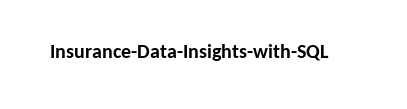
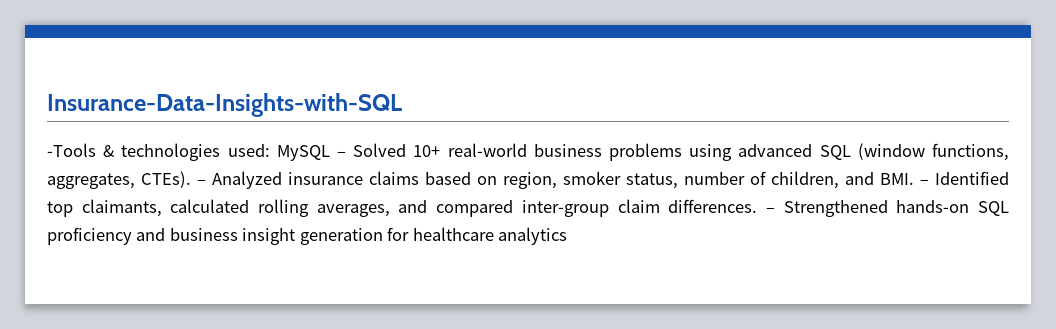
+ -Tools & technologies used: MySQL – Solved 10+ real-world business problems using advanced SQL (window functions, aggregates, CTEs). – Analyzed insurance claims based on region, smoker status, number of children, and BMI. – Identified top claimants, calculated rolling averages, and compared inter-group claim differences. – Strengthened hands-on SQL proficiency and business insight generation for healthcare analytics

